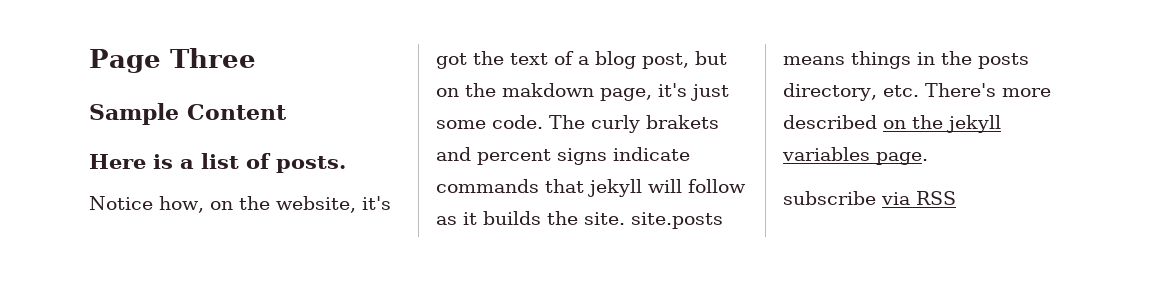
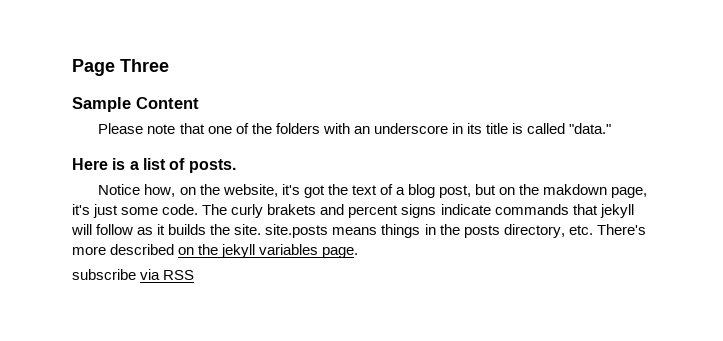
+ Please note that one of the folders with an underscore in its title is called "data."

